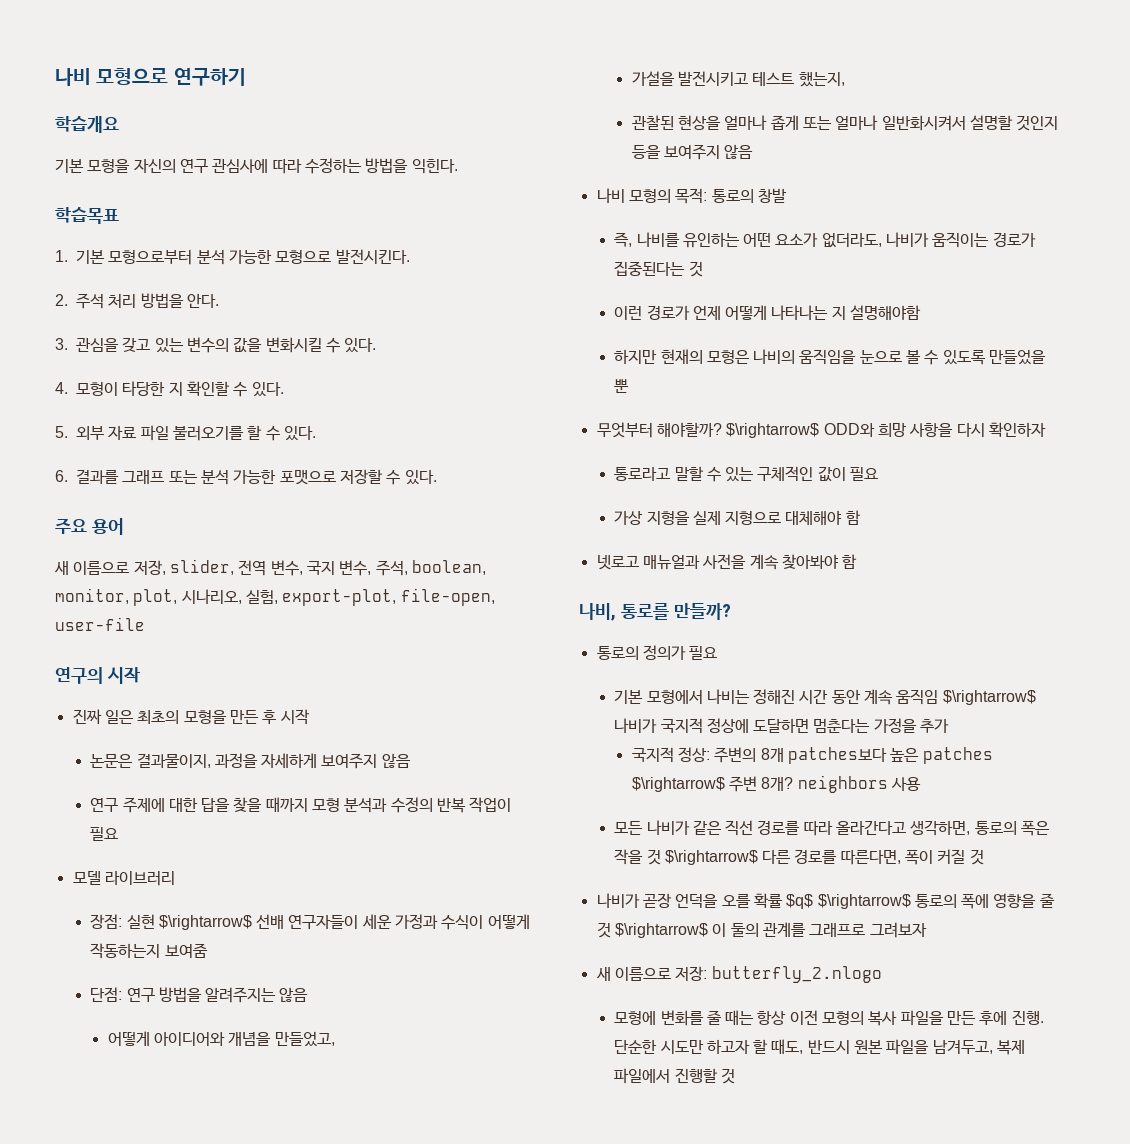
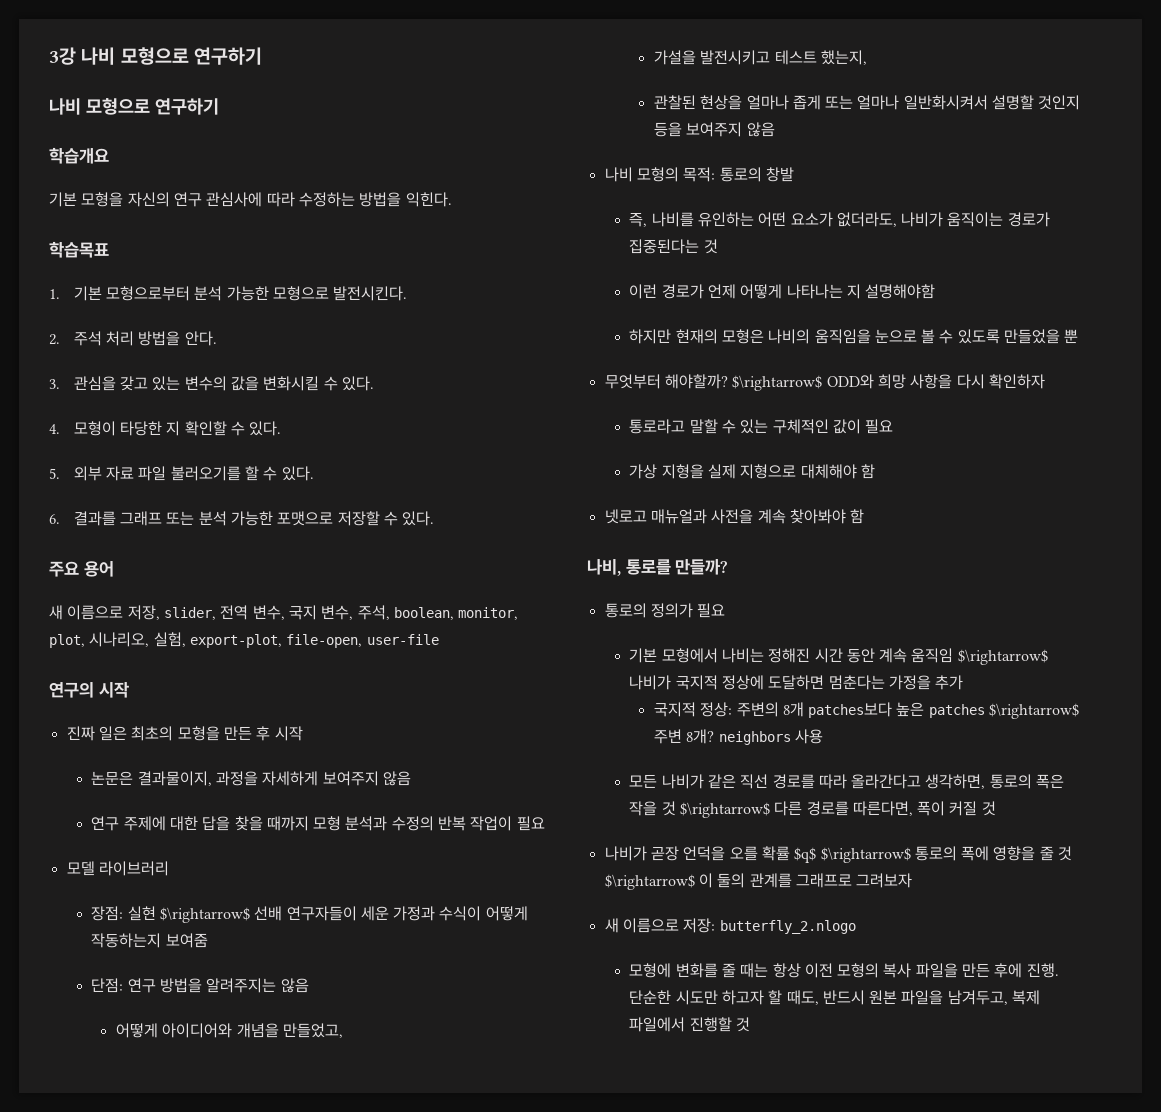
+ 3강 나비 모형으로 연구하기

